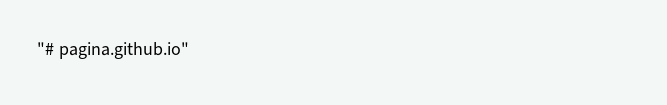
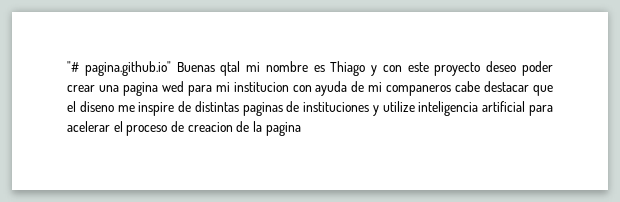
- "# pagina.github.io"
+ "# pagina.github.io" Buenas qtal mi nombre es Thiago y con este proyecto deseo poder crear una pagina wed para mi institucion con ayuda de mi companeros cabe destacar que el diseno me inspire de distintas paginas de instituciones y utilize inteligencia artificial para acelerar el proceso de creacion de la pagina

